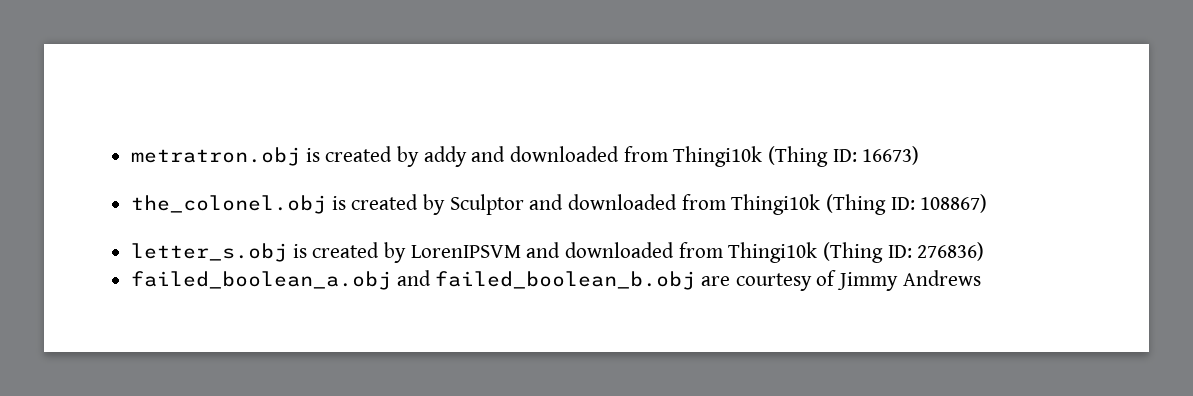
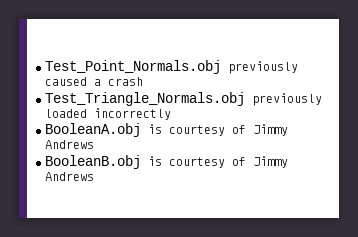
- metratron.obj is created by addy and downloaded from Thingi10k (Thing ID: 16673)
- the_colonel.obj is created by Sculptor and downloaded from Thingi10k (Thing ID: 108867)
- letter_s.obj is created by LorenIPSVM and downloaded from Thingi10k (Thing ID: 276836)
- failed_boolean_a.obj and failed_boolean_b.obj are courtesy of Jimmy Andrews
+ Test_Point_Normals.obj previously caused a crash
+ Test_Triangle_Normals.obj previously loaded incorrectly
+ BooleanA.obj is courtesy of Jimmy Andrews
+ BooleanB.obj is courtesy of Jimmy Andrews

